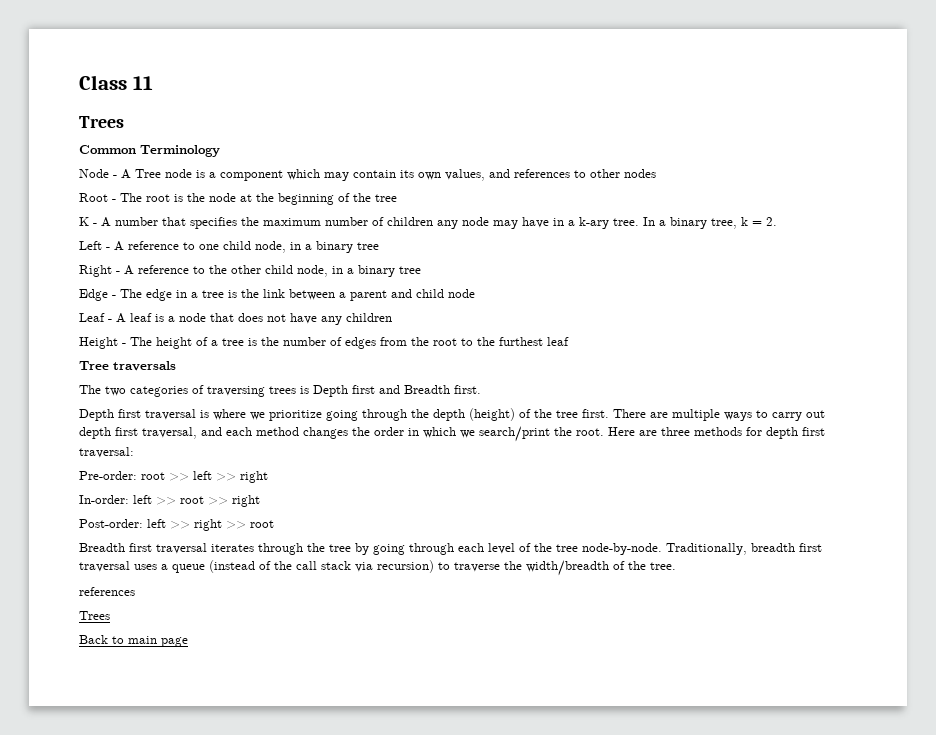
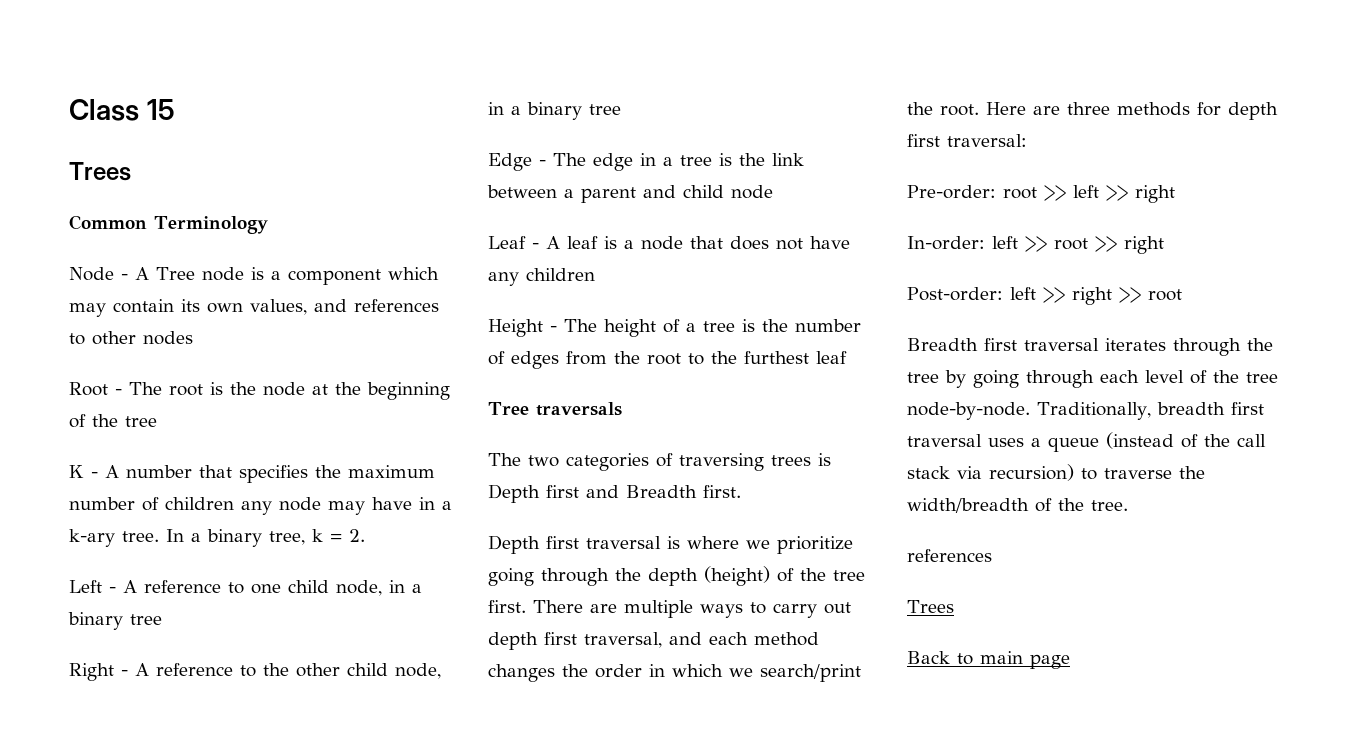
- Class 11
+ Class 15

